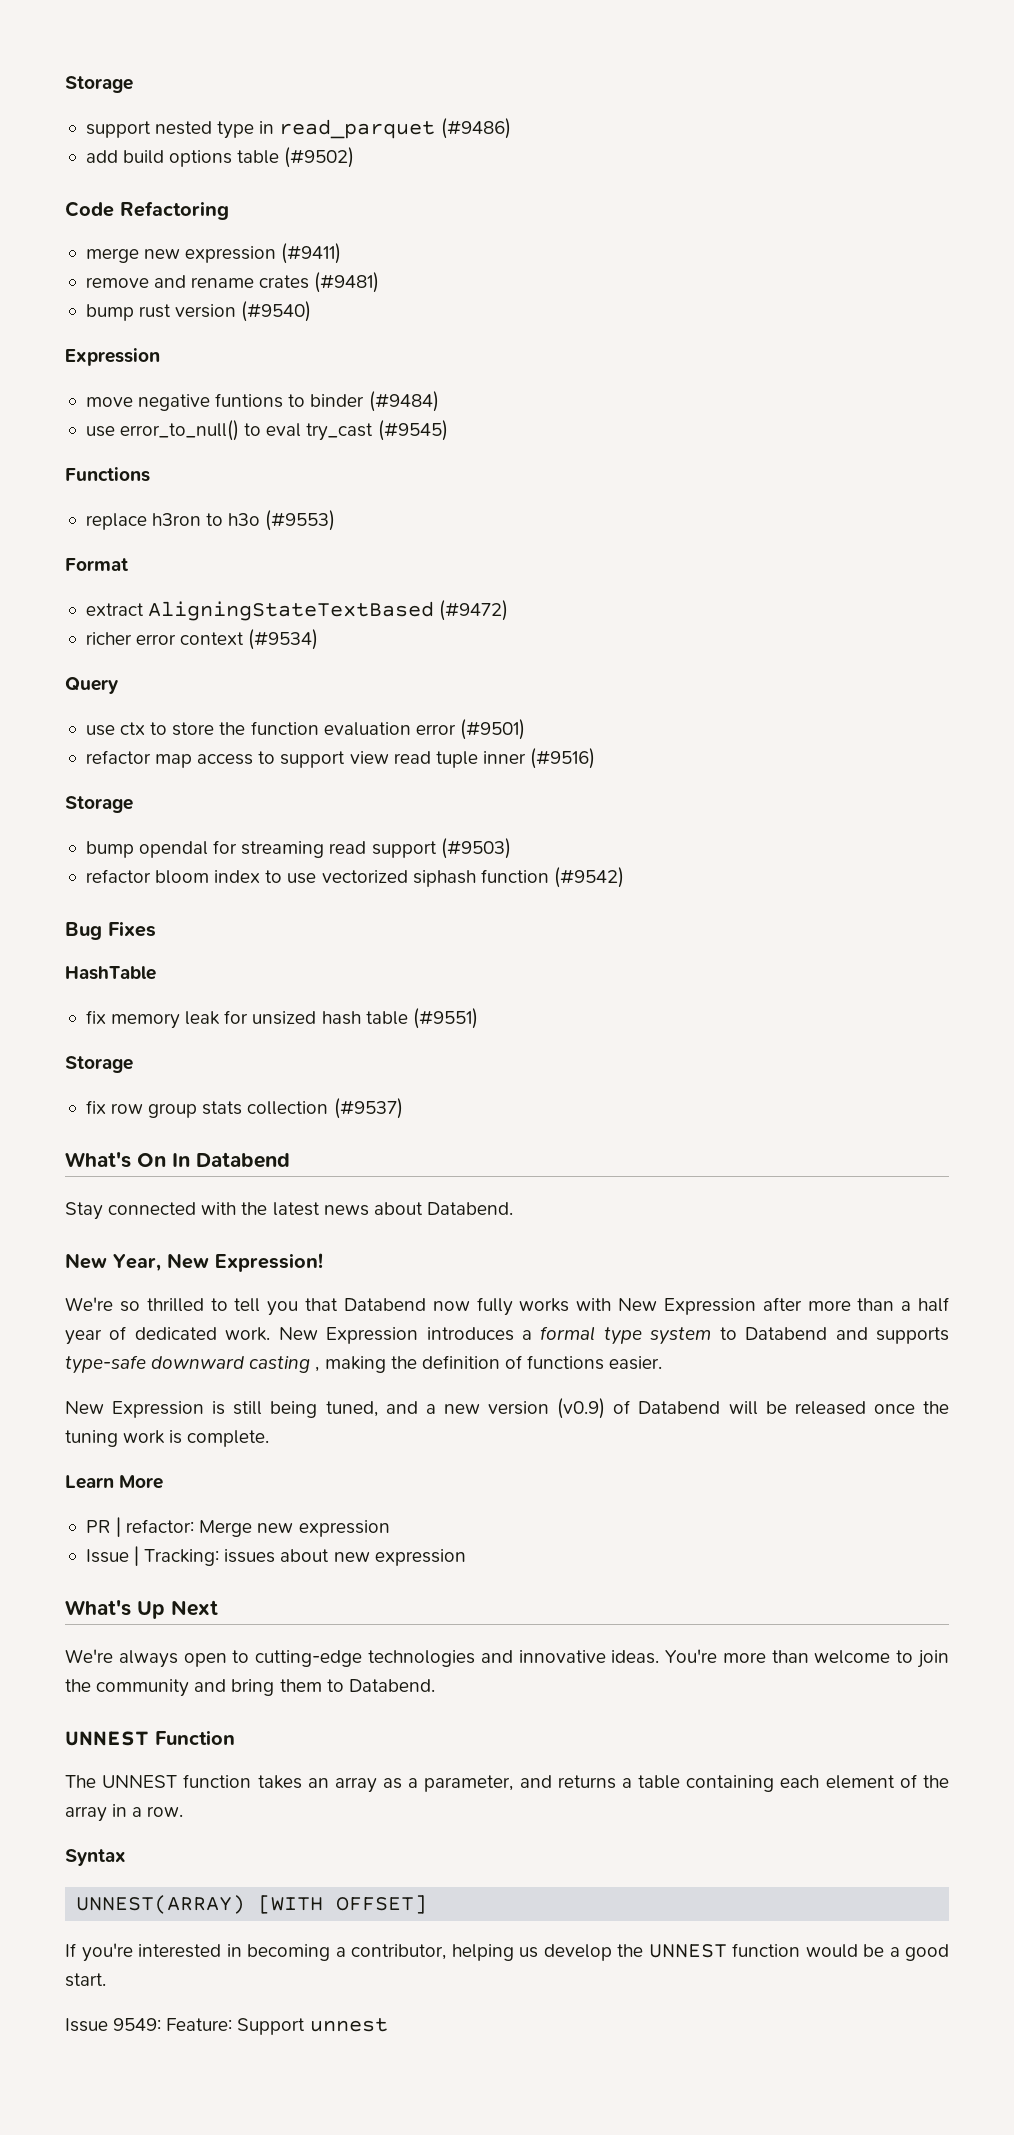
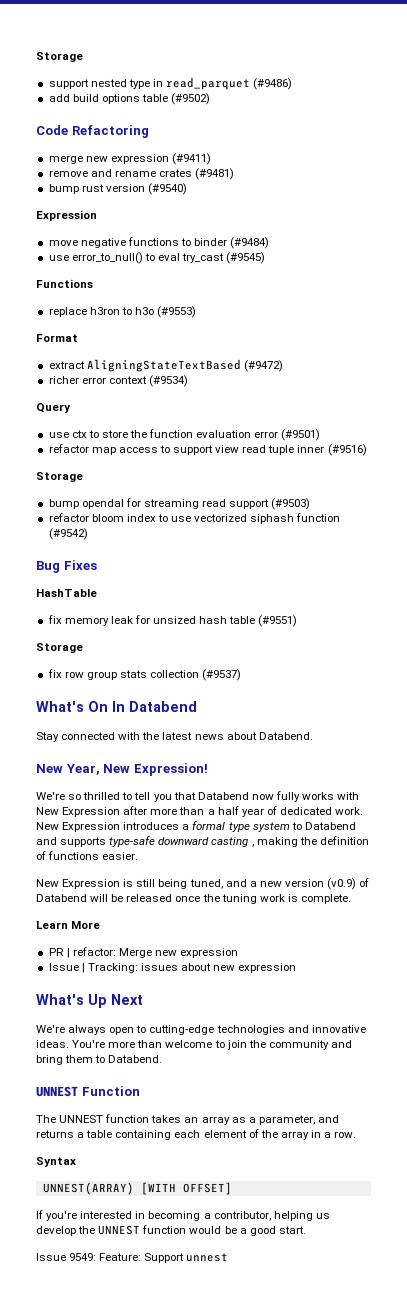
- move negative funtions to binder (#9484)
+ move negative functions to binder (#9484)

